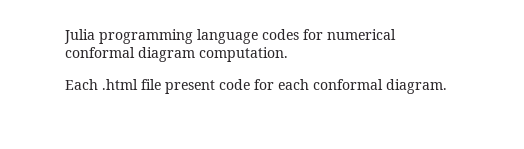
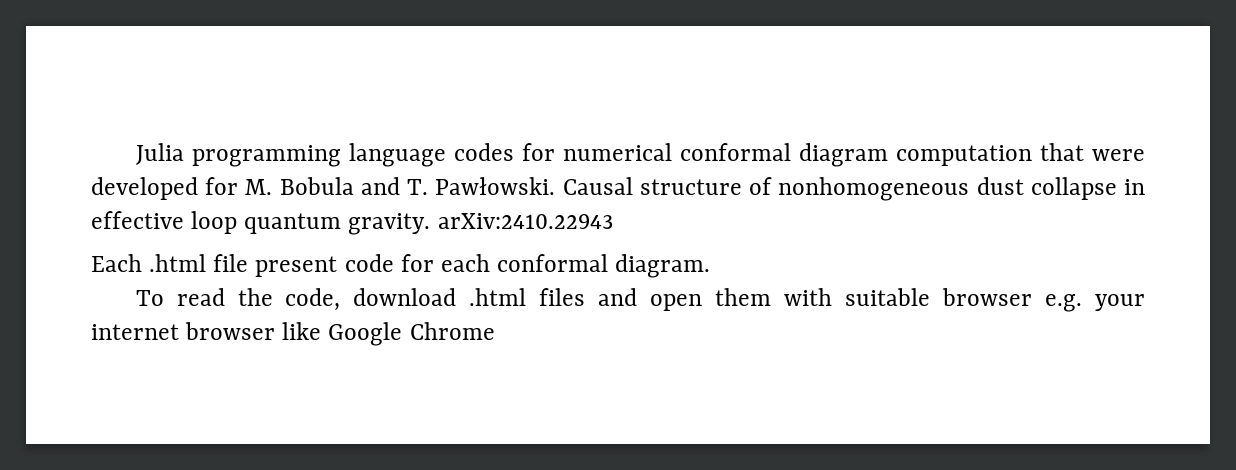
- Julia programming language codes for numerical conformal diagram computation.
+ Julia programming language codes for numerical conformal diagram computation that were developed for M. Bobula and T. Pawłowski. Causal structure of nonhomogeneous dust collapse in effective loop quantum gravity. arXiv:2410.22943
+ To read the code, download .html files and open them with suitable browser e.g. your internet browser like Google Chrome

